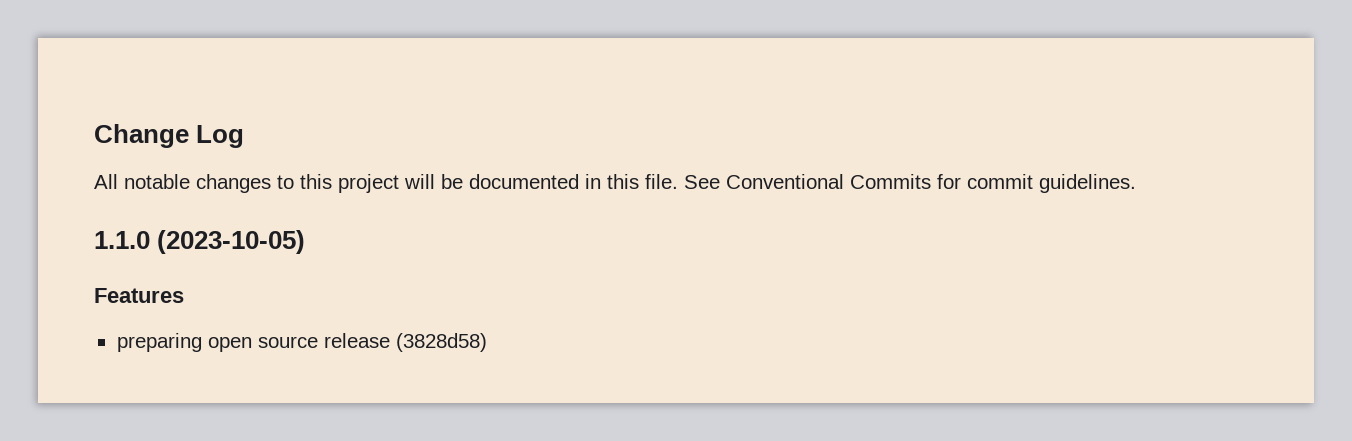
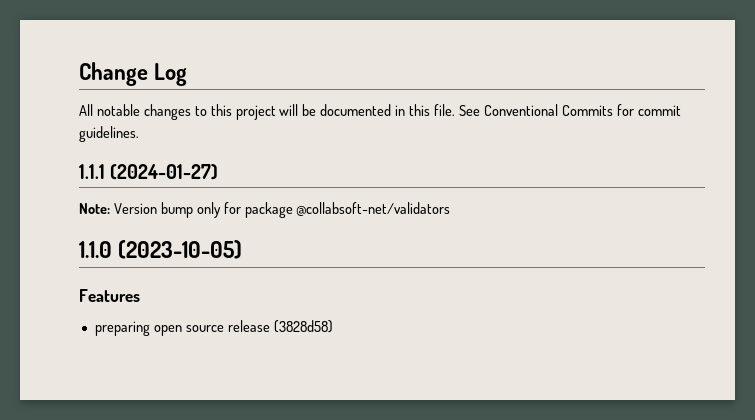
+ 1.1.1 (2024-01-27)
+ Note: Version bump only for package @collabsoft-net/validators

